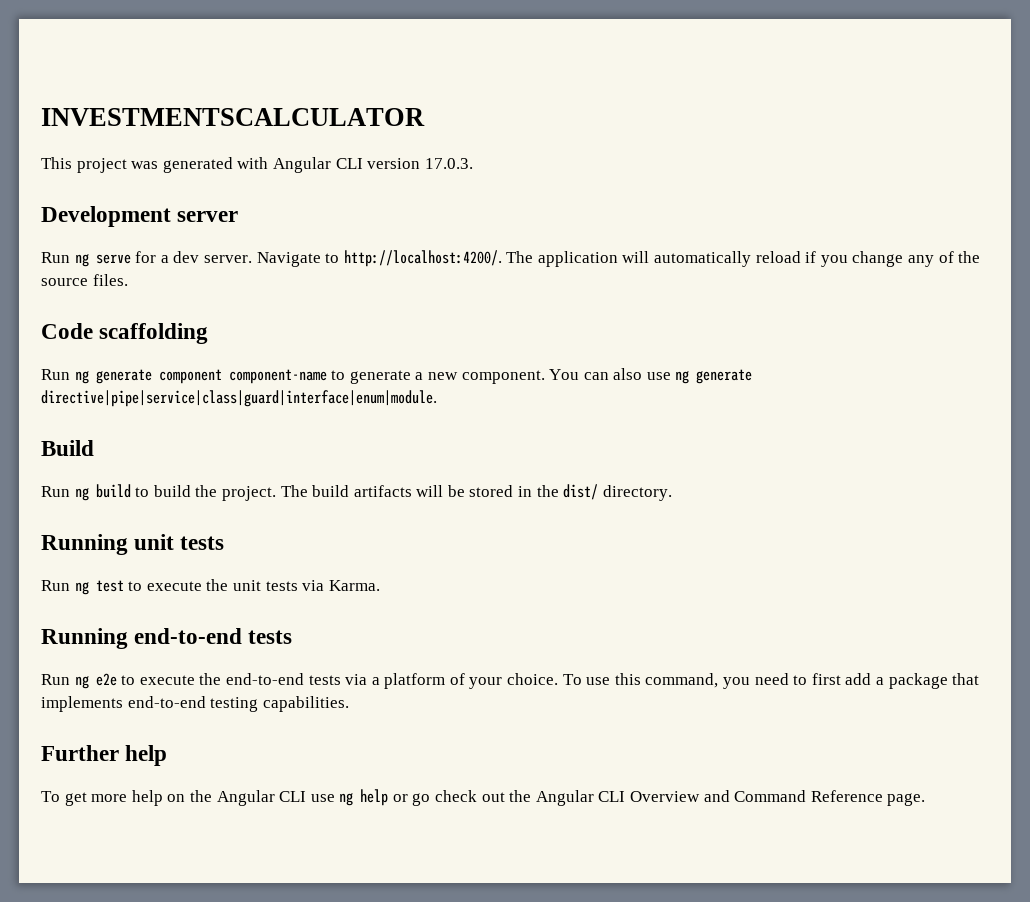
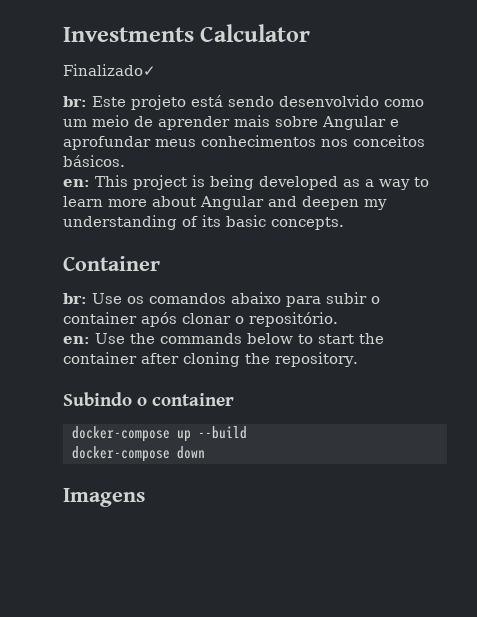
- INVESTMENTSCALCULATOR
- This project was generated with Angular CLI version 17.0.3.
- Development server
- Run ng serve for a dev server. Navigate to http://localhost:4200/. The application will automatically reload if you change any of the source files.
- Code scaffolding
- Run ng generate component component-name to generate a new component. You can also use ng generate directive|pipe|service|class|guard|interface|enum|module.
- Build
- Run ng build to build the project. The build artifacts will be stored in the dist/ directory.
- Running unit tests
- Run ng test to execute the unit tests via Karma.
- Running end-to-end tests
- Run ng e2e to execute the end-to-end tests via a platform of your choice. To use this command, you need to first add a package that implements end-to-end testing capabilities.
- Further help
- To get more help on the Angular CLI use ng help or go check out the Angular CLI Overview and Command Reference page.
+ Investments Calculator
+ Finalizado✓
+ br: Este projeto está sendo desenvolvido como um meio de aprender mais sobre Angular e aprofundar meus conhecimentos nos conceitos básicos.
+ en: This project is being developed as a way to learn more about Angular and deepen my understanding of its basic concepts.
+ Container
+ br: Use os comandos abaixo para subir o container após clonar o repositório.
+ en: Use the commands below to start the container after cloning the repository.
+ Subindo o container
+ docker-compose up --build
+ docker-compose down
+ Imagens

